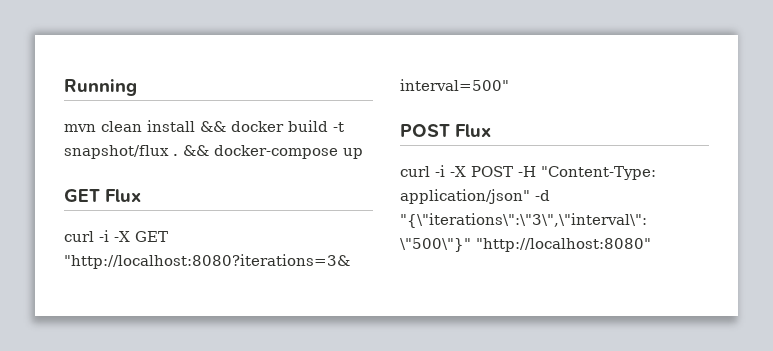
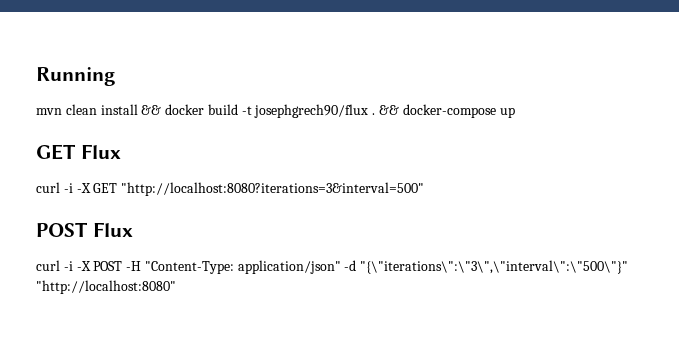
- mvn clean install && docker build -t snapshot/flux .
+ mvn clean install && docker build -t josephgrech90/flux .

